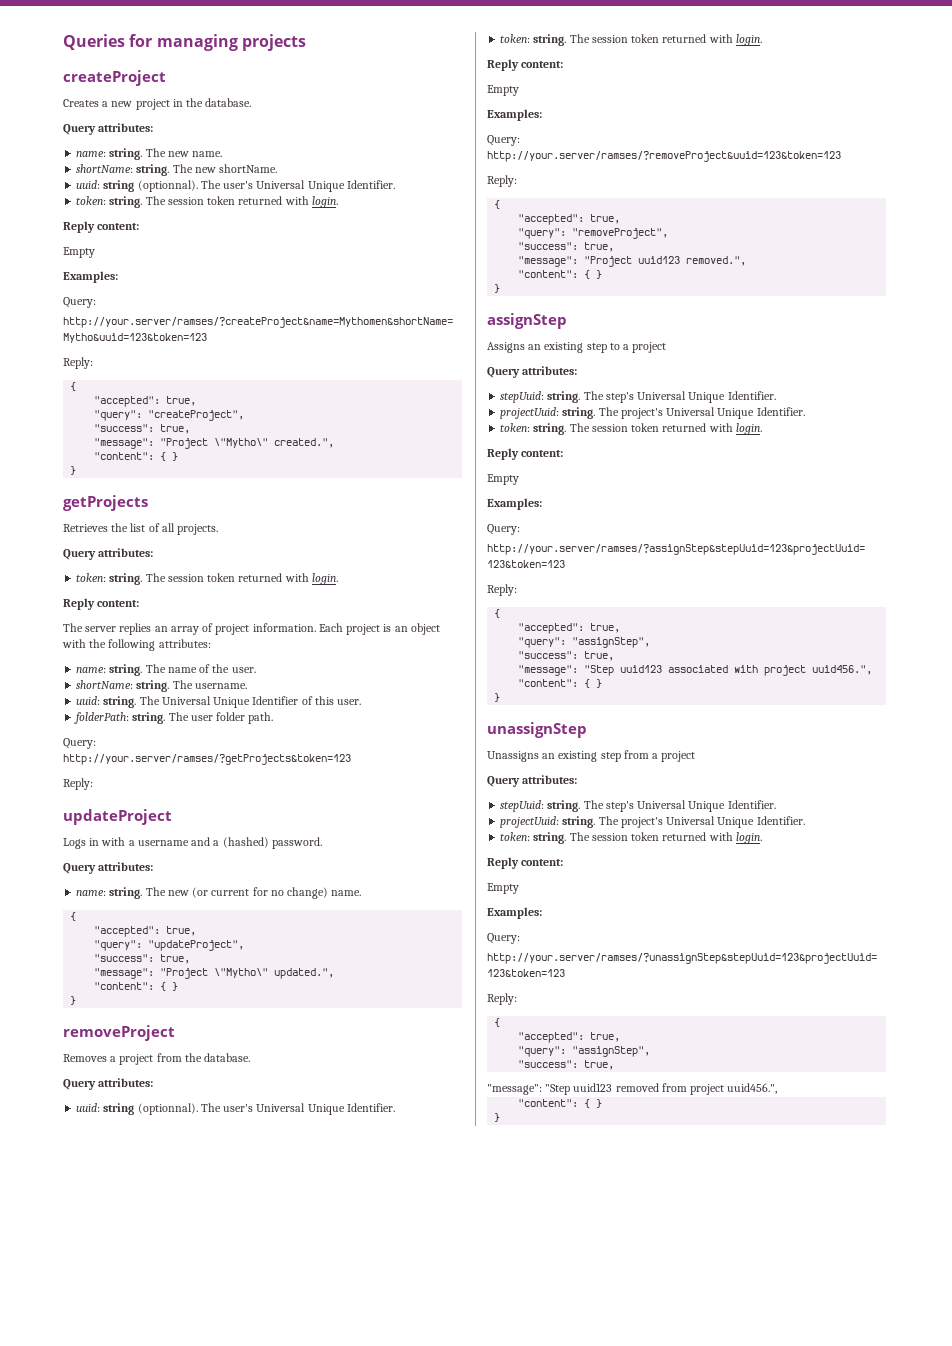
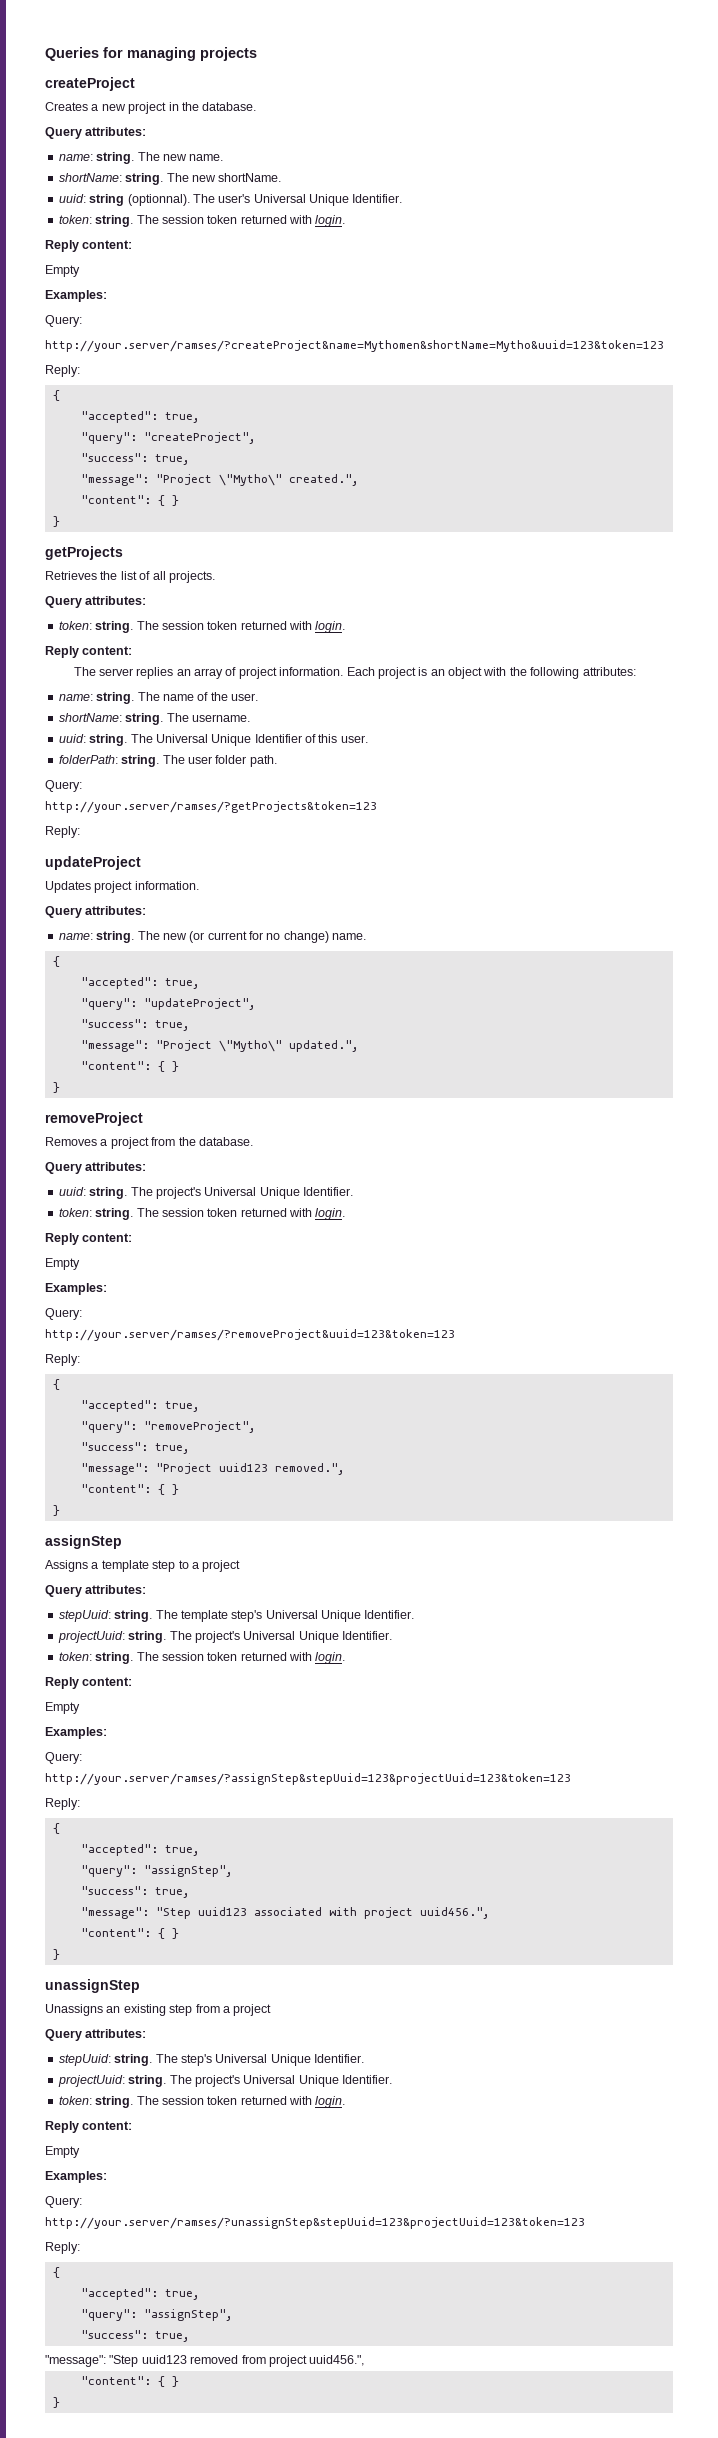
- Logs in with a username and a (hashed) password.
+ Updates project information.
  Removes a project from the database.
  Query attributes:
- uuid: string (optionnal). The user's Universal Unique Identifier.
+ uuid: string. The project's Universal Unique Identifier.
- Assigns an existing step to a project
+ Assigns a template step to a project
  Query attributes:
- stepUuid: string. The step's Universal Unique Identifier.
+ stepUuid: string. The template step's Universal Unique Identifier.

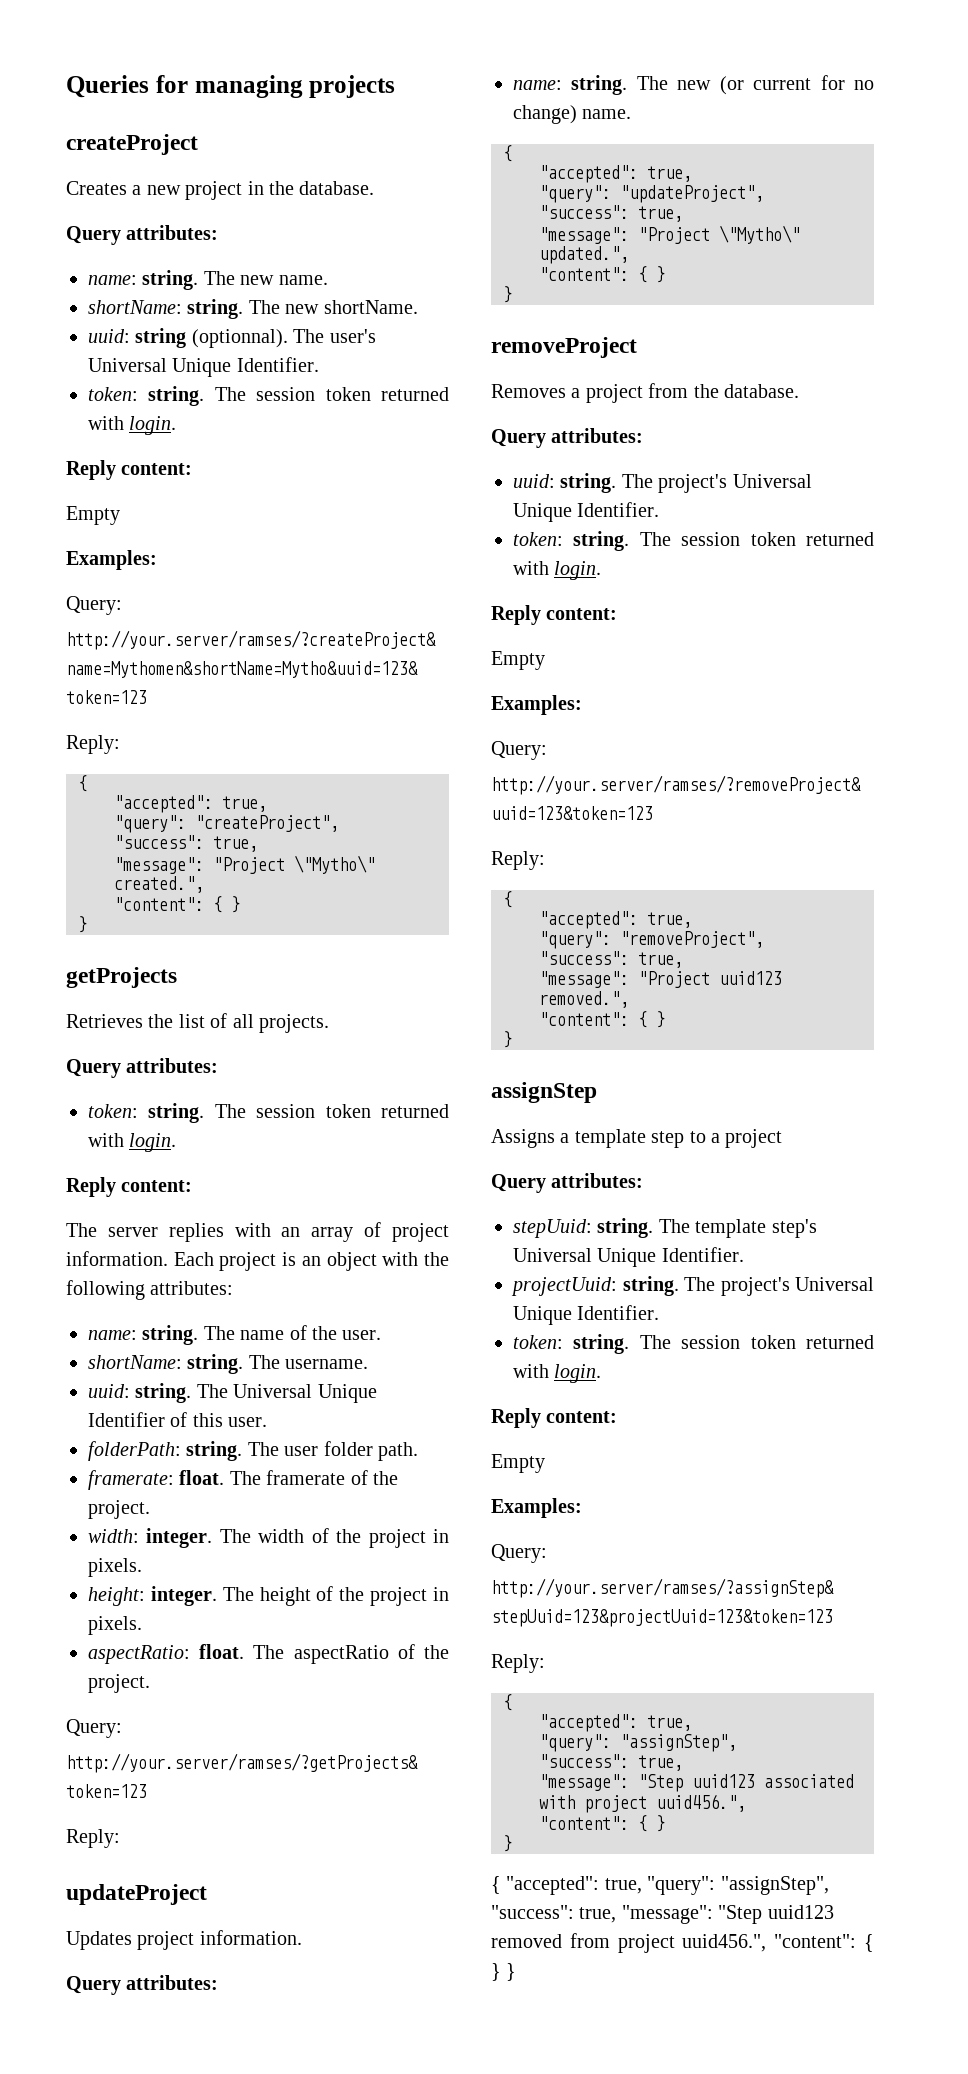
- The server replies an array of project information.
+ The server replies with an array of project information.
+ framerate: float. The framerate of the project.
+ width: integer. The width of the project in pixels.
+ height: integer. The height of the project in pixels.
+ aspectRatio: float. The aspectRatio of the project.
- unassignStep
- Unassigns an existing step from a project
- Query attributes:
- stepUuid: string. The step's Universal Unique Identifier.
- projectUuid: string. The project's Universal Unique Identifier.
- token: string. The session token returned with login.
- Reply content:
- Empty
- Examples:
- Query:
- http://your.server/ramses/?unassignStep&stepUuid=123&projectUuid=123&token=123
- Reply:
- {
- "accepted": true,
- "query": "assignStep",
- "success": true,
- "message": "Step uuid123 removed from project uuid456.",
- "content": { }
- }
+ { "accepted": true, "query": "assignStep", "success": true, "message": "Step uuid123 removed from project uuid456.", "content": { } }

